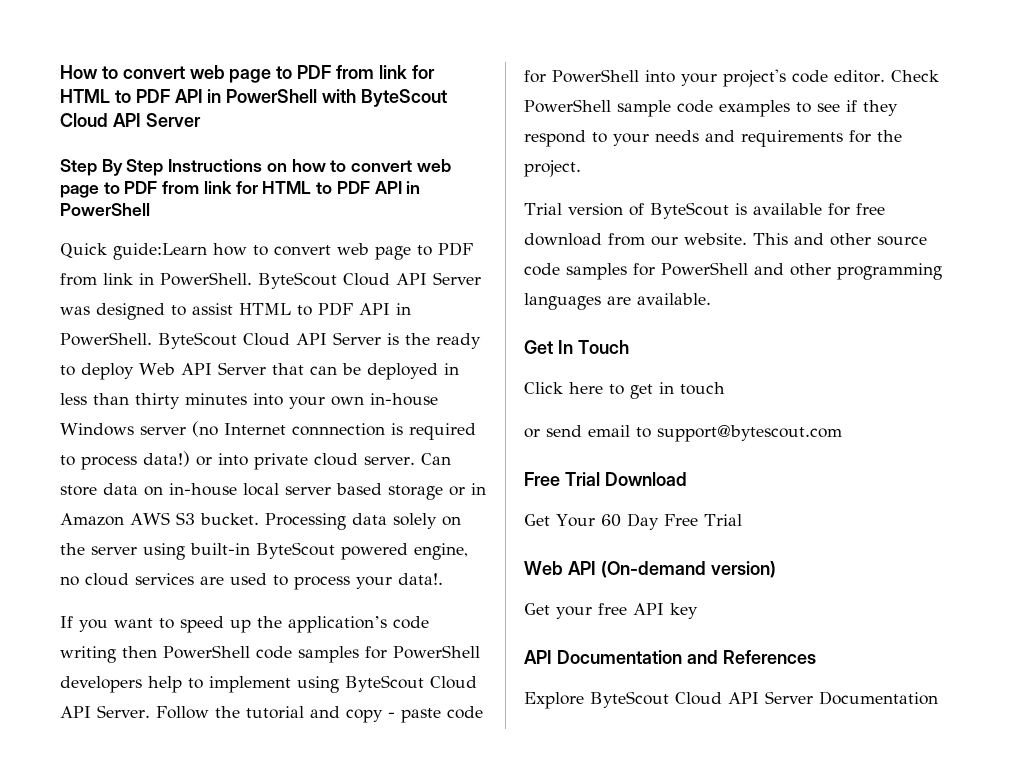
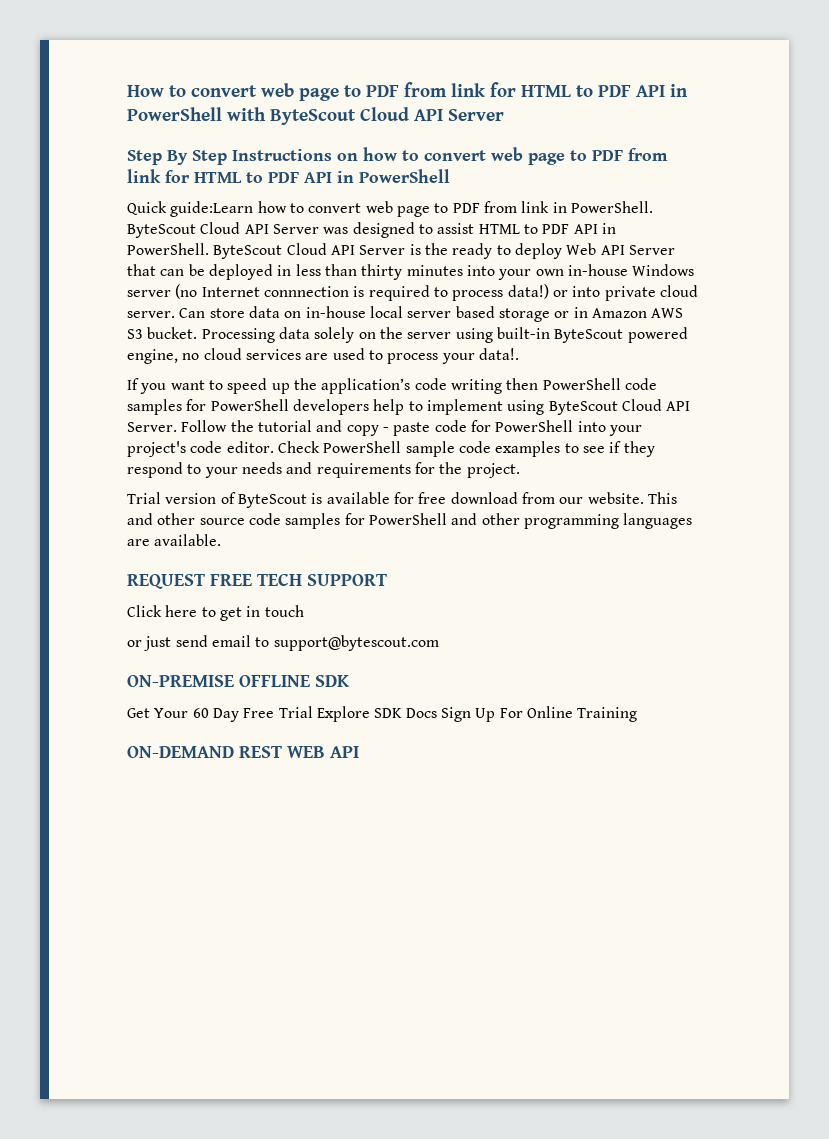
- Get In Touch
+ REQUEST FREE TECH SUPPORT
- or send email to support@bytescout.com
+ or just send email to support@bytescout.com
- Free Trial Download
+ ON-PREMISE OFFLINE SDK
- Get Your 60 Day Free Trial
- Web API (On-demand version)
- Get your free API key
- API Documentation and References
- Explore ByteScout Cloud API Server Documentation
+ Get Your 60 Day Free Trial Explore SDK Docs Sign Up For Online Training
+ ON-DEMAND REST WEB API

